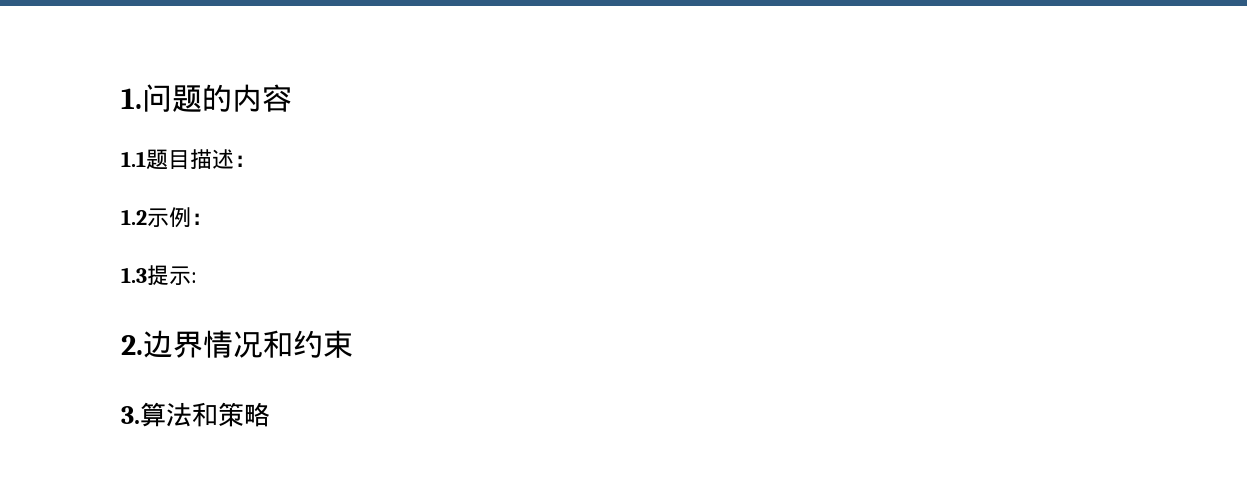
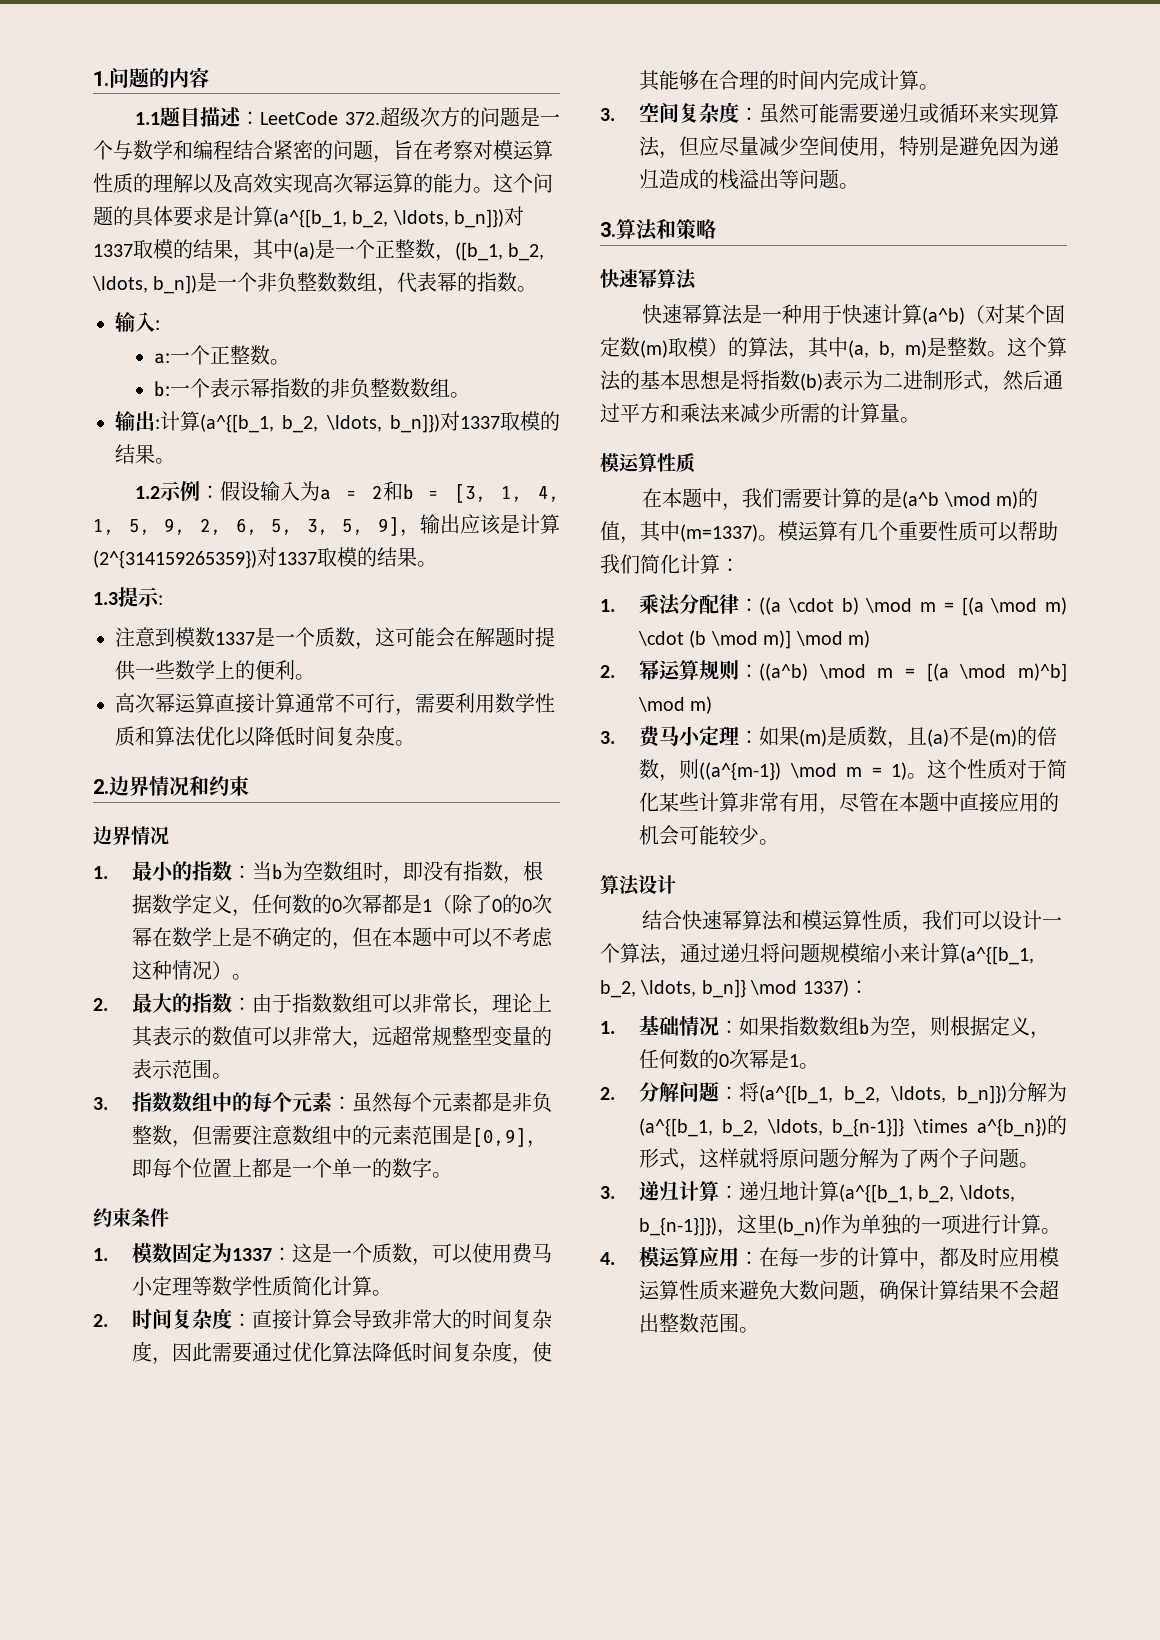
- 1.1题目描述：
- 1.2示例：
+ 1.1题目描述：LeetCode 372.超级次方的问题是一个与数学和编程结合紧密的问题，旨在考察对模运算性质的理解以及高效实现高次幂运算的能力。这个问题的具体要求是计算(a^{[b_1, b_2, \ldots, b_n]})对1337取模的结果，其中(a)是一个正整数，([b_1, b_2, \ldots, b_n])是一个非负整数数组，代表幂的指数。
+ 输入:
+ a:一个正整数。
+ b:一个表示幂指数的非负整数数组。
+ 输出:计算(a^{[b_1, b_2, \ldots, b_n]})对1337取模的结果。
+ 1.2示例：假设输入为a = 2和b = [3, 1, 4, 1, 5, 9, 2, 6, 5, 3, 5, 9]，输出应该是计算(2^{314159265359})对1337取模的结果。
  1.3提示:
+ 注意到模数1337是一个质数，这可能会在解题时提供一些数学上的便利。
+ 高次幂运算直接计算通常不可行，需要利用数学性质和算法优化以降低时间复杂度。
  2.边界情况和约束
+ 边界情况
+ 1.最小的指数：当b为空数组时，即没有指数，根据数学定义，任何数的0次幂都是1（除了0的0次幂在数学上是不确定的，但在本题中可以不考虑这种情况）。
+ 2.最大的指数：由于指数数组可以非常长，理论上其表示的数值可以非常大，远超常规整型变量的表示范围。
+ 3.指数数组中的每个元素：虽然每个元素都是非负整数，但需要注意数组中的元素范围是[0,9]，即每个位置上都是一个单一的数字。
+ 约束条件
+ 1.模数固定为1337：这是一个质数，可以使用费马小定理等数学性质简化计算。
+ 2.时间复杂度：直接计算会导致非常大的时间复杂度，因此需要通过优化算法降低时间复杂度，使其能够在合理的时间内完成计算。
+ 3.空间复杂度：虽然可能需要递归或循环来实现算法，但应尽量减少空间使用，特别是避免因为递归造成的栈溢出等问题。
  3.算法和策略
+ 快速幂算法
+ 快速幂算法是一种用于快速计算(a^b)（对某个固定数(m)取模）的算法，其中(a, b, m)是整数。这个算法的基本思想是将指数(b)表示为二进制形式，然后通过平方和乘法来减少所需的计算量。
+ 模运算性质
+ 在本题中，我们需要计算的是(a^b \mod m)的值，其中(m=1337)。模运算有几个重要性质可以帮助我们简化计算：
+ 1.乘法分配律：((a \cdot b) \mod m = [(a \mod m) \cdot (b \mod m)] \mod m)
+ 2.幂运算规则：((a^b) \mod m = [(a \mod m)^b] \mod m)
+ 3.费马小定理：如果(m)是质数，且(a)不是(m)的倍数，则((a^{m-1}) \mod m = 1)。这个性质对于简化某些计算非常有用，尽管在本题中直接应用的机会可能较少。
+ 算法设计
+ 结合快速幂算法和模运算性质，我们可以设计一个算法，通过递归将问题规模缩小来计算(a^{[b_1, b_2, \ldots, b_n]} \mod 1337)：
+ 1.基础情况：如果指数数组b为空，则根据定义，任何数的0次幂是1。
+ 2.分解问题：将(a^{[b_1, b_2, \ldots, b_n]})分解为(a^{[b_1, b_2, \ldots, b_{n-1}]} \times a^{b_n})的形式，这样就将原问题分解为了两个子问题。
+ 3.递归计算：递归地计算(a^{[b_1, b_2, \ldots, b_{n-1}]})，这里(b_n)作为单独的一项进行计算。
+ 4.模运算应用：在每一步的计算中，都及时应用模运算性质来避免大数问题，确保计算结果不会超出整数范围。

